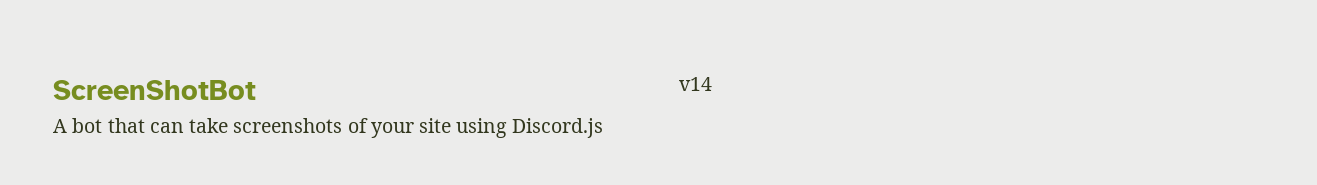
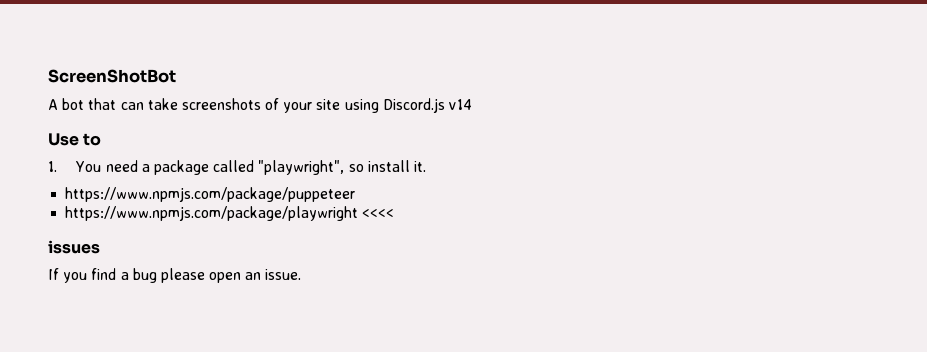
+ Use to
+ 1. You need a package called "playwright", so install it.
+ https://www.npmjs.com/package/puppeteer
+ https://www.npmjs.com/package/playwright <<<<
+ issues
+ If you find a bug please open an issue.

